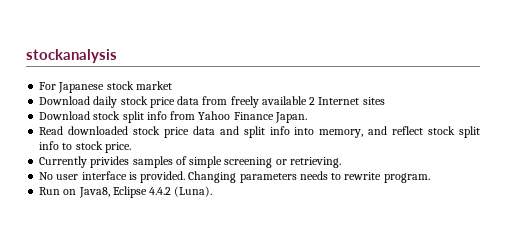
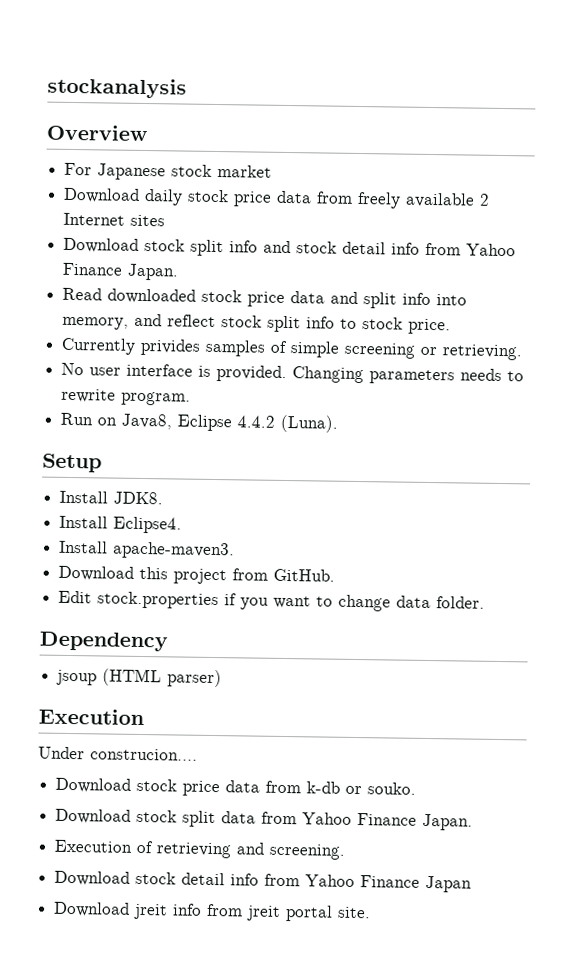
+ Overview
- Download stock split info from Yahoo Finance Japan.
+ Download stock split info and stock detail info from Yahoo Finance Japan.
+ Setup
+ Install JDK8.
+ Install Eclipse4.
+ Install apache-maven3.
+ Download this project from GitHub.
+ Edit stock.properties if you want to change data folder.
+ Dependency
+ jsoup (HTML parser)
+ Execution
+ Under construcion....
+ Download stock price data from k-db or souko.
+ Download stock split data from Yahoo Finance Japan.
+ Execution of retrieving and screening.
+ Download stock detail info from Yahoo Finance Japan
+ Download jreit info from jreit portal site.

